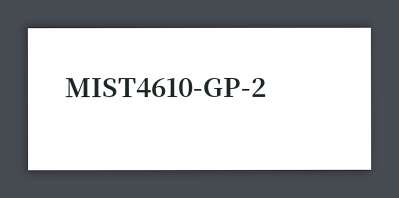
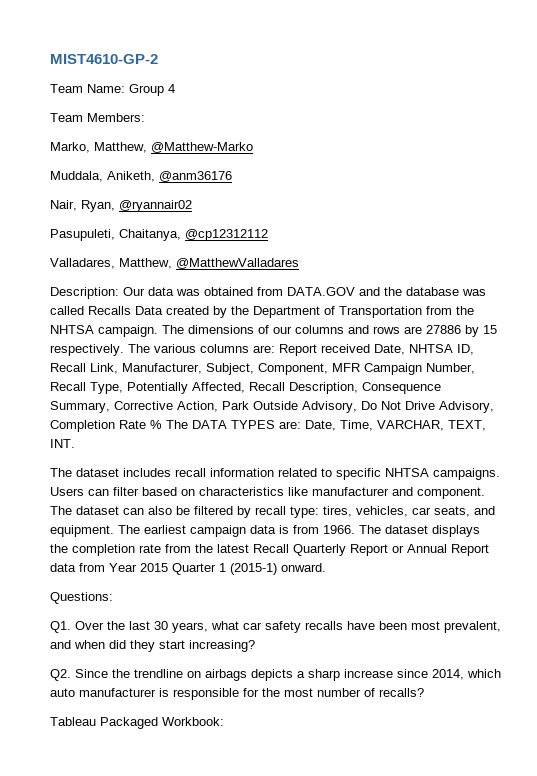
+ Team Name: Group 4
+ Team Members:
+ Marko, Matthew, @Matthew-Marko
+ Muddala, Aniketh, @anm36176
+ Nair, Ryan, @ryannair02
+ Pasupuleti, Chaitanya, @cp12312112
+ Valladares, Matthew, @MatthewValladares
+ Description: Our data was obtained from DATA.GOV and the database was called Recalls Data created by the Department of Transportation from the NHTSA campaign. The dimensions of our columns and rows are 27886 by 15 respectively. The various columns are: Report received Date, NHTSA ID, Recall Link, Manufacturer, Subject, Component, MFR Campaign Number, Recall Type, Potentially Affected, Recall Description, Consequence Summary, Corrective Action, Park Outside Advisory, Do Not Drive Advisory, Completion Rate % The DATA TYPES are: Date, Time, VARCHAR, TEXT, INT.
+ The dataset includes recall information related to specific NHTSA campaigns. Users can filter based on characteristics like manufacturer and component. The dataset can also be filtered by recall type: tires, vehicles, car seats, and equipment. The earliest campaign data is from 1966. The dataset displays the completion rate from the latest Recall Quarterly Report or Annual Report data from Year 2015 Quarter 1 (2015-1) onward.
+ Questions:
+ Q1. Over the last 30 years, what car safety recalls have been most prevalent, and when did they start increasing?
+ Q2. Since the trendline on airbags depicts a sharp increase since 2014, which auto manufacturer is responsible for the most number of recalls?
+ Tableau Packaged Workbook:

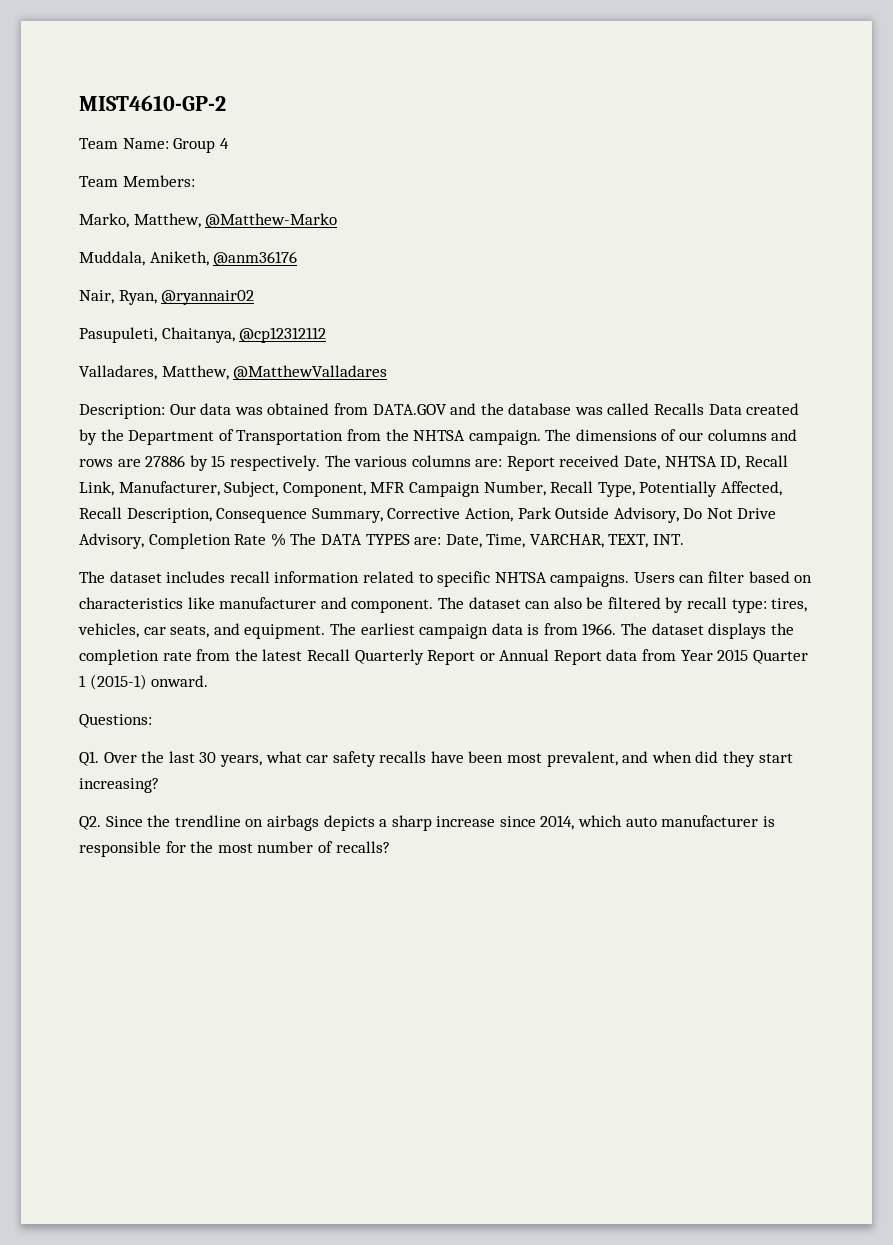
- Tableau Packaged Workbook:

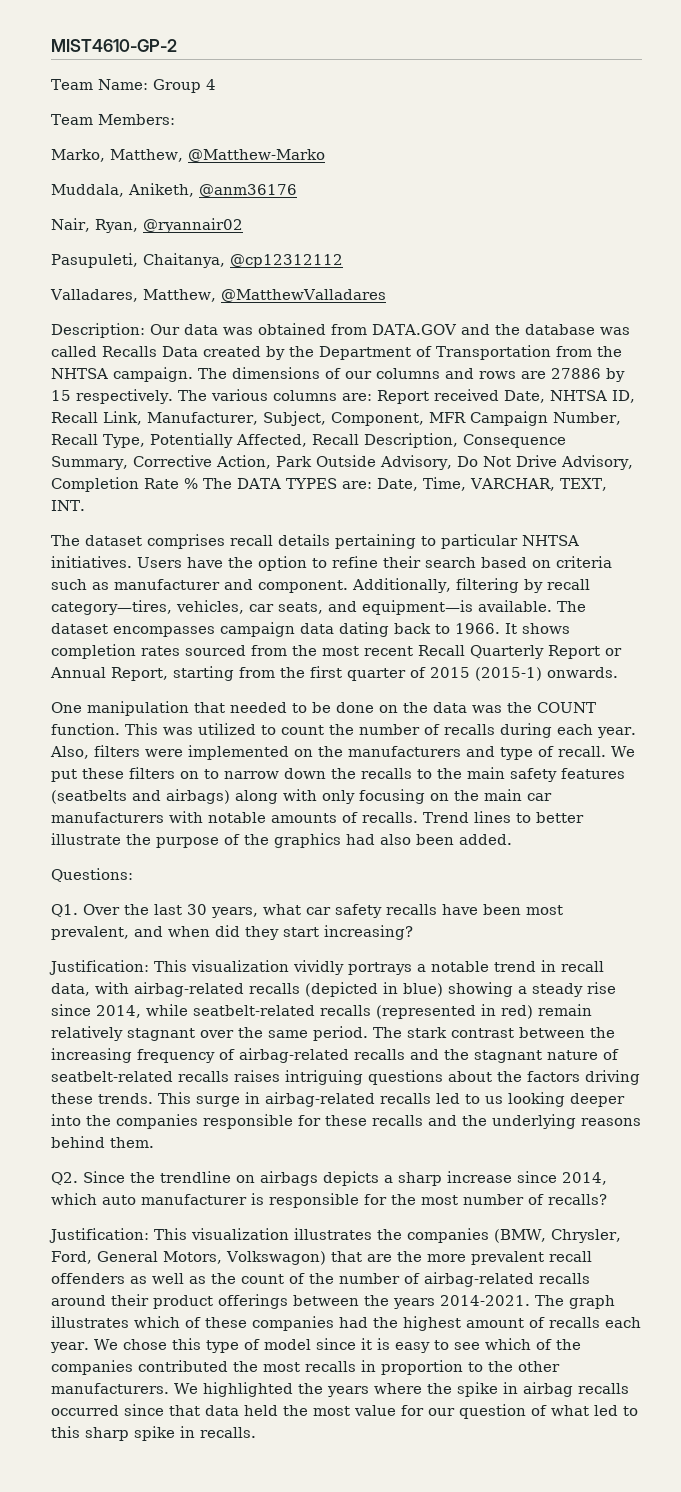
- The dataset includes recall information related to specific NHTSA campaigns. Users can filter based on characteristics like manufacturer and component. The dataset can also be filtered by recall type: tires, vehicles, car seats, and equipment. The earliest campaign data is from 1966. The dataset displays the completion rate from the latest Recall Quarterly Report or Annual Report data from Year 2015 Quarter 1 (2015-1) onward.
+ The dataset comprises recall details pertaining to particular NHTSA initiatives. Users have the option to refine their search based on criteria such as manufacturer and component. Additionally, filtering by recall category—tires, vehicles, car seats, and equipment—is available. The dataset encompasses campaign data dating back to 1966. It shows completion rates sourced from the most recent Recall Quarterly Report or Annual Report, starting from the first quarter of 2015 (2015-1) onwards.
+ One manipulation that needed to be done on the data was the COUNT function. This was utilized to count the number of recalls during each year. Also, filters were implemented on the manufacturers and type of recall. We put these filters on to narrow down the recalls to the main safety features (seatbelts and airbags) along with only focusing on the main car manufacturers with notable amounts of recalls. Trend lines to better illustrate the purpose of the graphics had also been added.
+ Justification: This visualization vividly portrays a notable trend in recall data, with airbag-related recalls (depicted in blue) showing a steady rise since 2014, while seatbelt-related recalls (represented in red) remain relatively stagnant over the same period. The stark contrast between the increasing frequency of airbag-related recalls and the stagnant nature of seatbelt-related recalls raises intriguing questions about the factors driving these trends. This surge in airbag-related recalls led to us looking deeper into the companies responsible for these recalls and the underlying reasons behind them.
+ Justification: This visualization illustrates the companies (BMW, Chrysler, Ford, General Motors, Volkswagon) that are the more prevalent recall offenders as well as the count of the number of airbag-related recalls around their product offerings between the years 2014-2021. The graph illustrates which of these companies had the highest amount of recalls each year. We chose this type of model since it is easy to see which of the companies contributed the most recalls in proportion to the other manufacturers. We highlighted the years where the spike in airbag recalls occurred since that data held the most value for our question of what led to this sharp spike in recalls.

